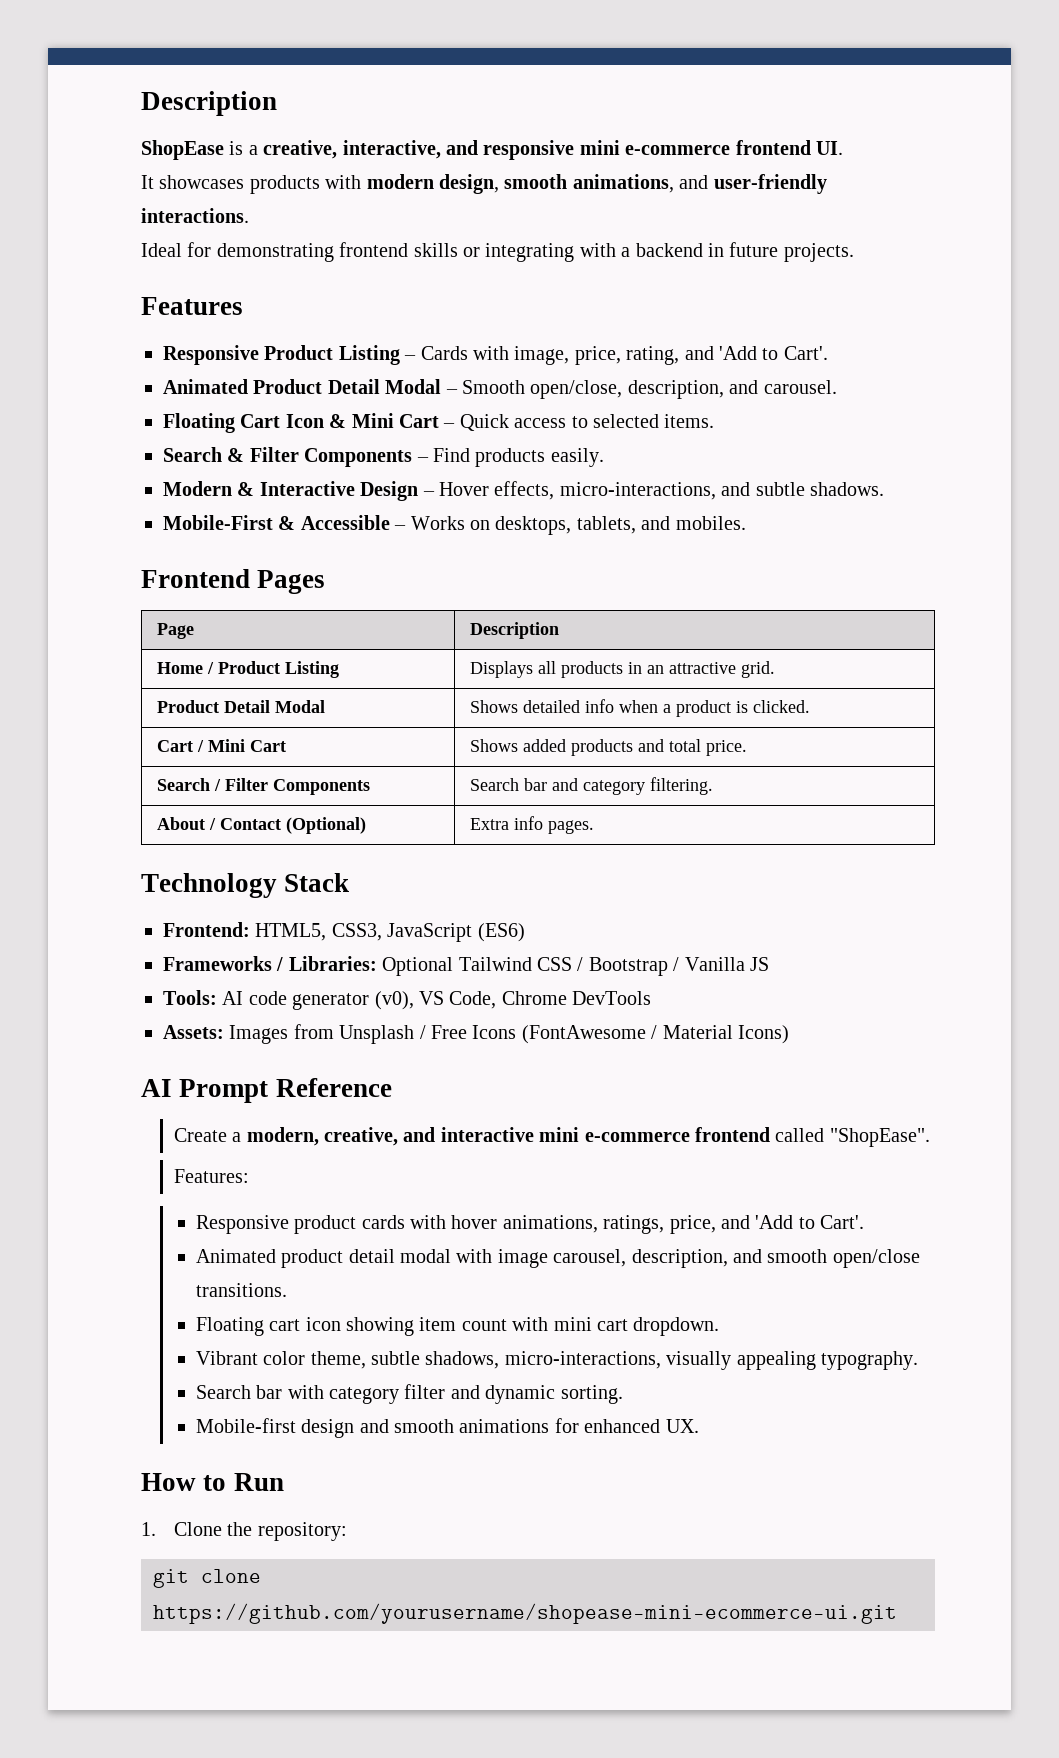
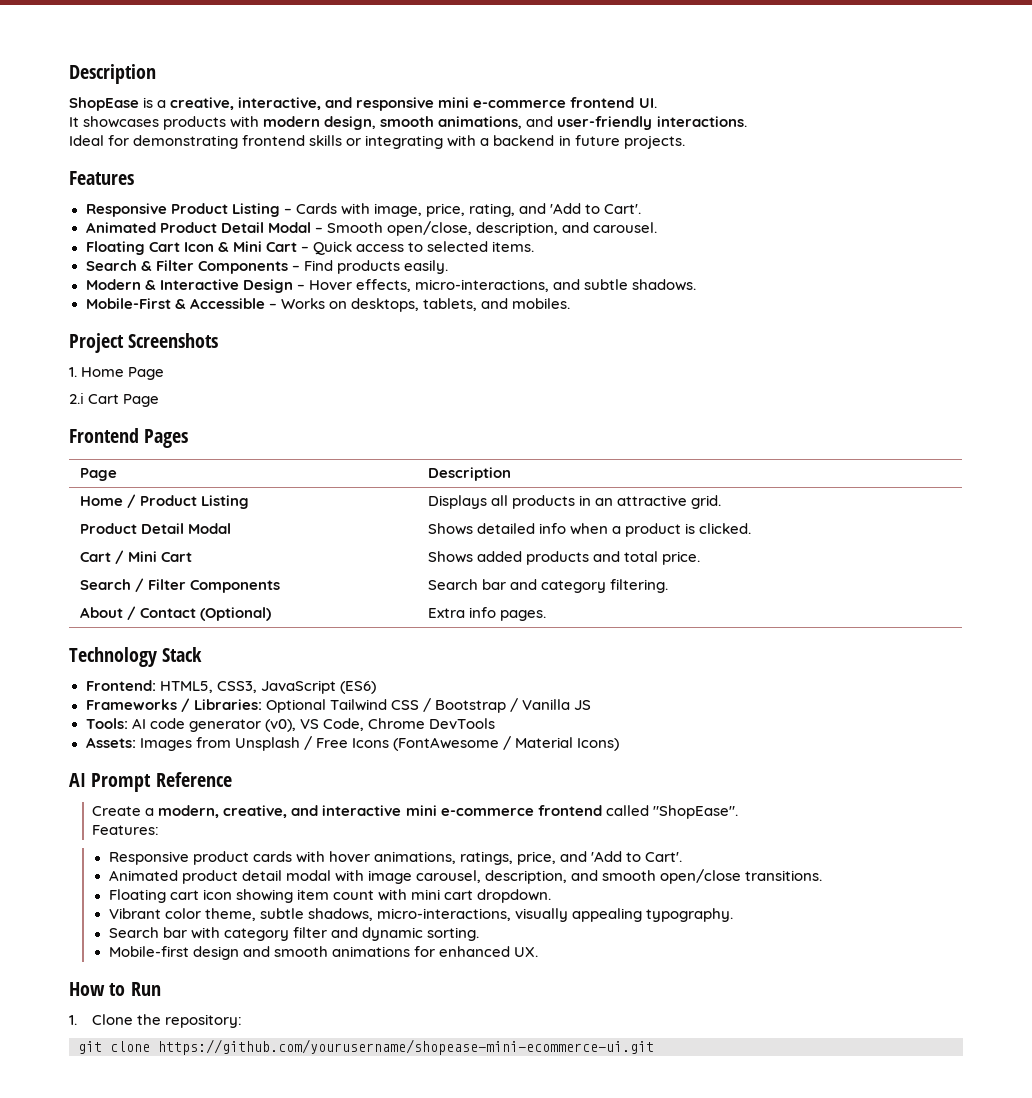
+ Project Screenshots
+ 1. Home Page
+ 2.ℹ Cart Page

